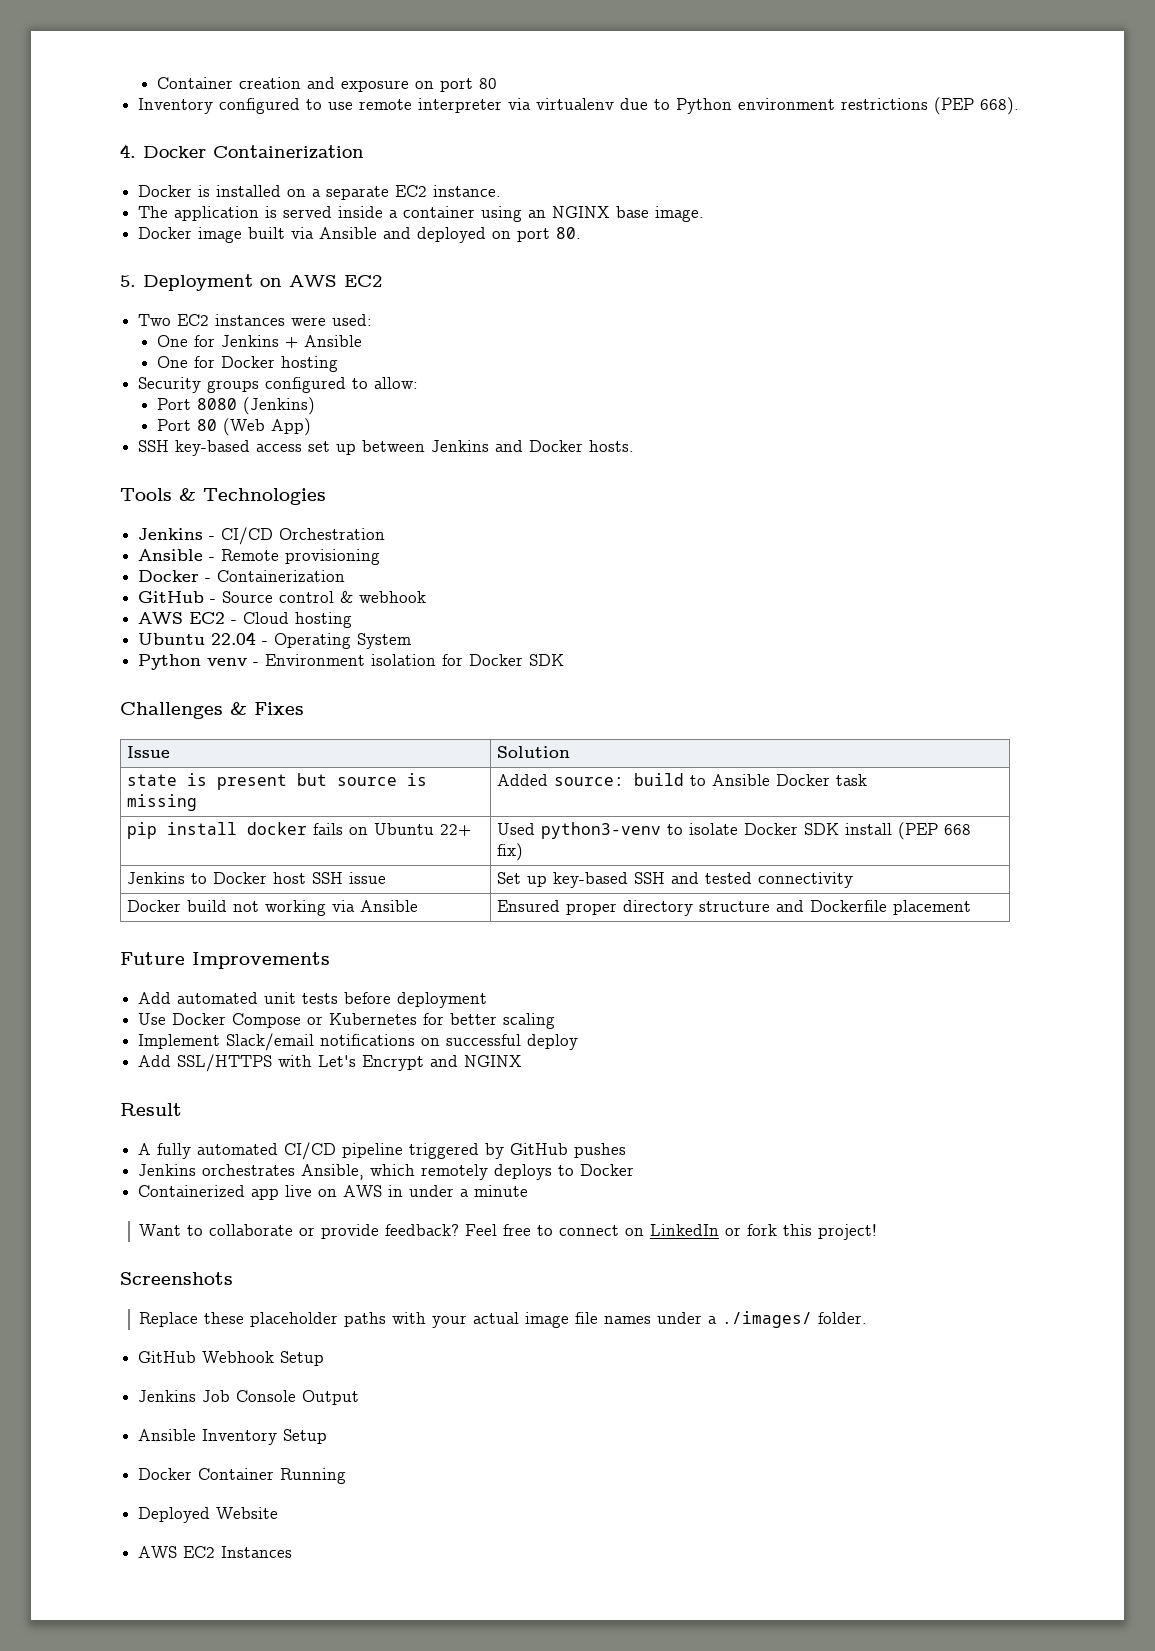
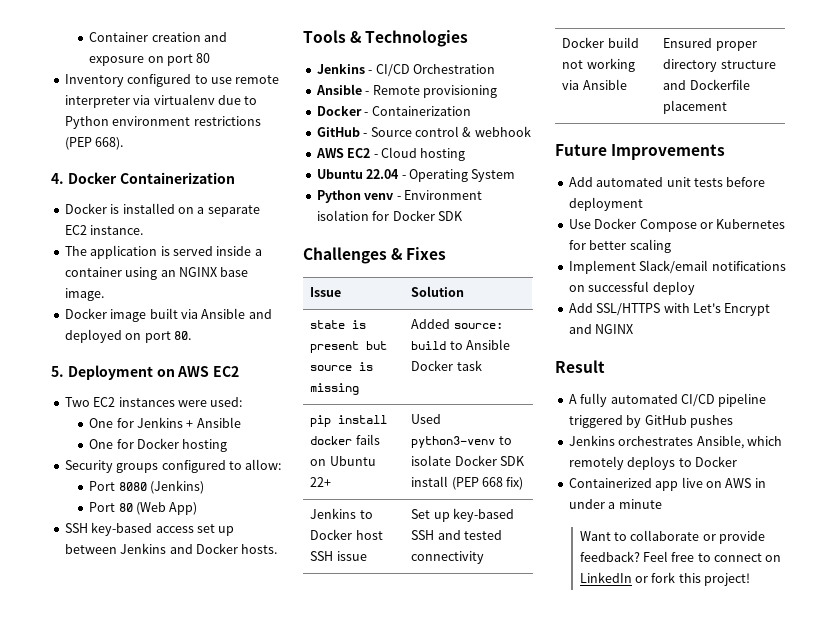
- Screenshots
- Replace these placeholder paths with your actual image file names under a ./images/ folder.
- GitHub Webhook Setup
- Jenkins Job Console Output
- Ansible Inventory Setup
- Docker Container Running
- Deployed Website
- AWS EC2 Instances

